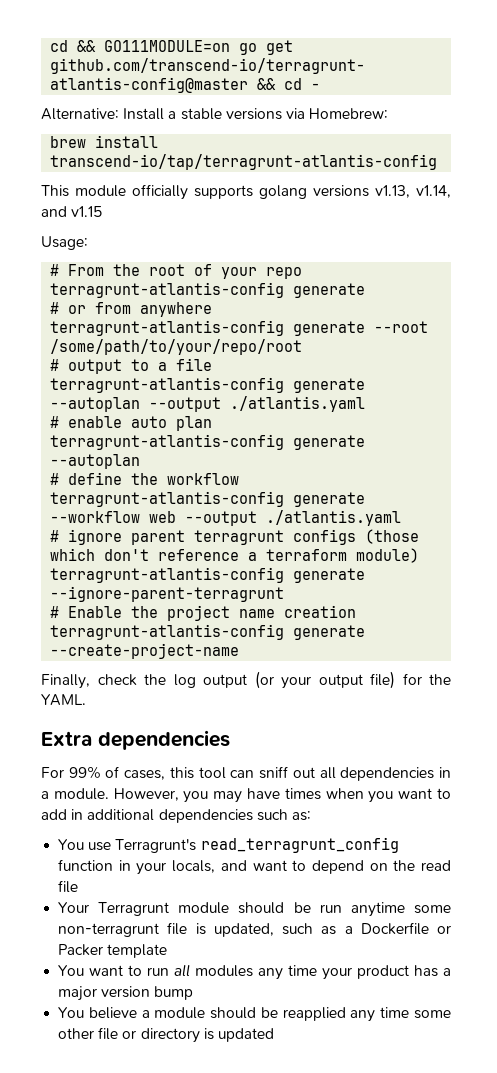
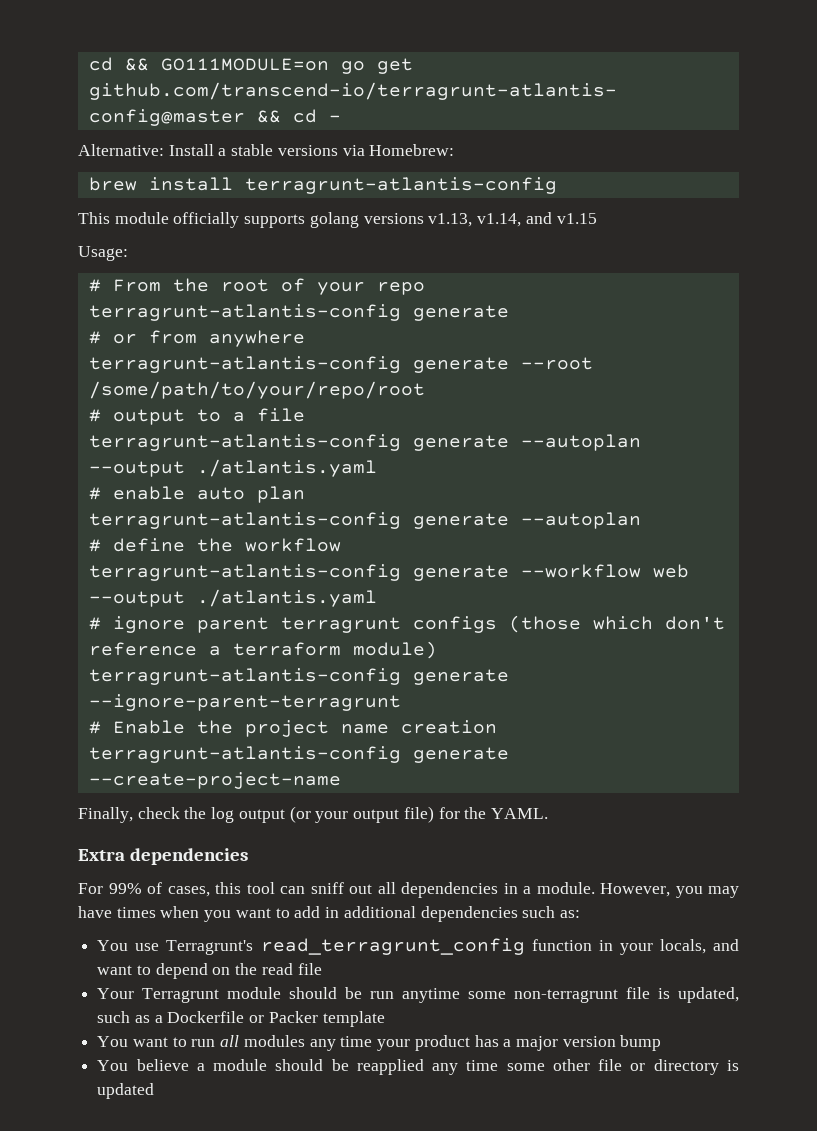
- brew install transcend-io/tap/terragrunt-atlantis-config
+ brew install terragrunt-atlantis-config

